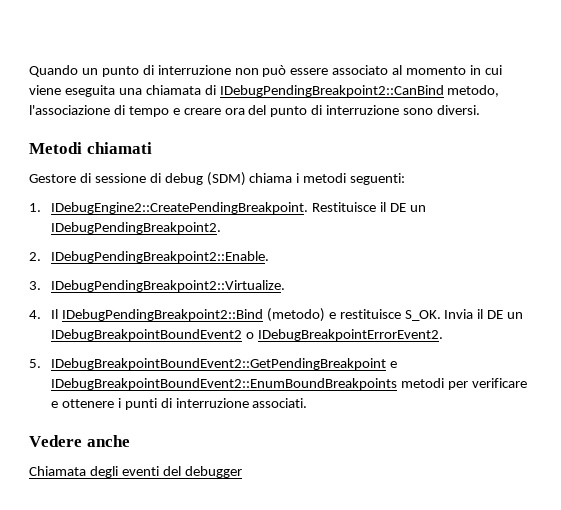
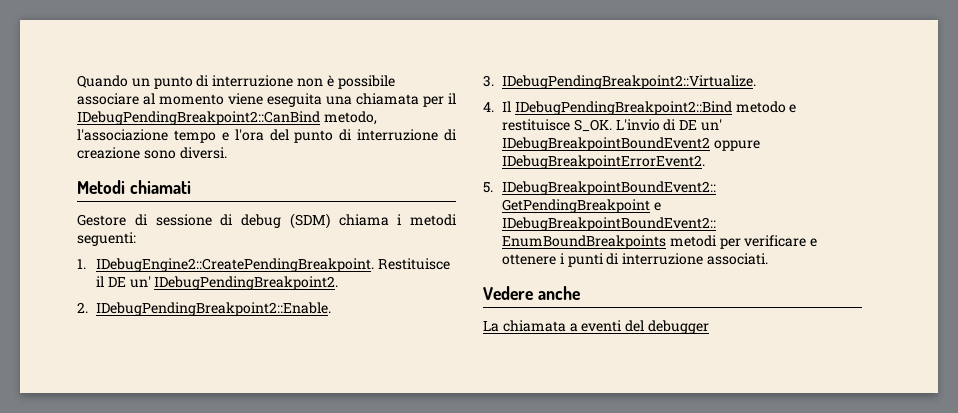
- Quando un punto di interruzione non può essere associato al momento in cui viene eseguita una chiamata di IDebugPendingBreakpoint2::CanBind metodo, l'associazione di tempo e creare ora del punto di interruzione sono diversi.
+ Quando un punto di interruzione non è possibile associare al momento viene eseguita una chiamata per il IDebugPendingBreakpoint2::CanBind metodo, l'associazione tempo e l'ora del punto di interruzione di creazione sono diversi.
- Restituisce il DE un IDebugPendingBreakpoint2.
+ Restituisce il DE un' IDebugPendingBreakpoint2.
- 4. Il IDebugPendingBreakpoint2::Bind (metodo) e restituisce S_OK.
+ 4. Il IDebugPendingBreakpoint2::Bind metodo e restituisce S_OK.
- Invia il DE un IDebugBreakpointBoundEvent2 o IDebugBreakpointErrorEvent2.
+ L'invio di DE un' IDebugBreakpointBoundEvent2 oppure IDebugBreakpointErrorEvent2.
- Chiamata degli eventi del debugger
+ La chiamata a eventi del debugger

